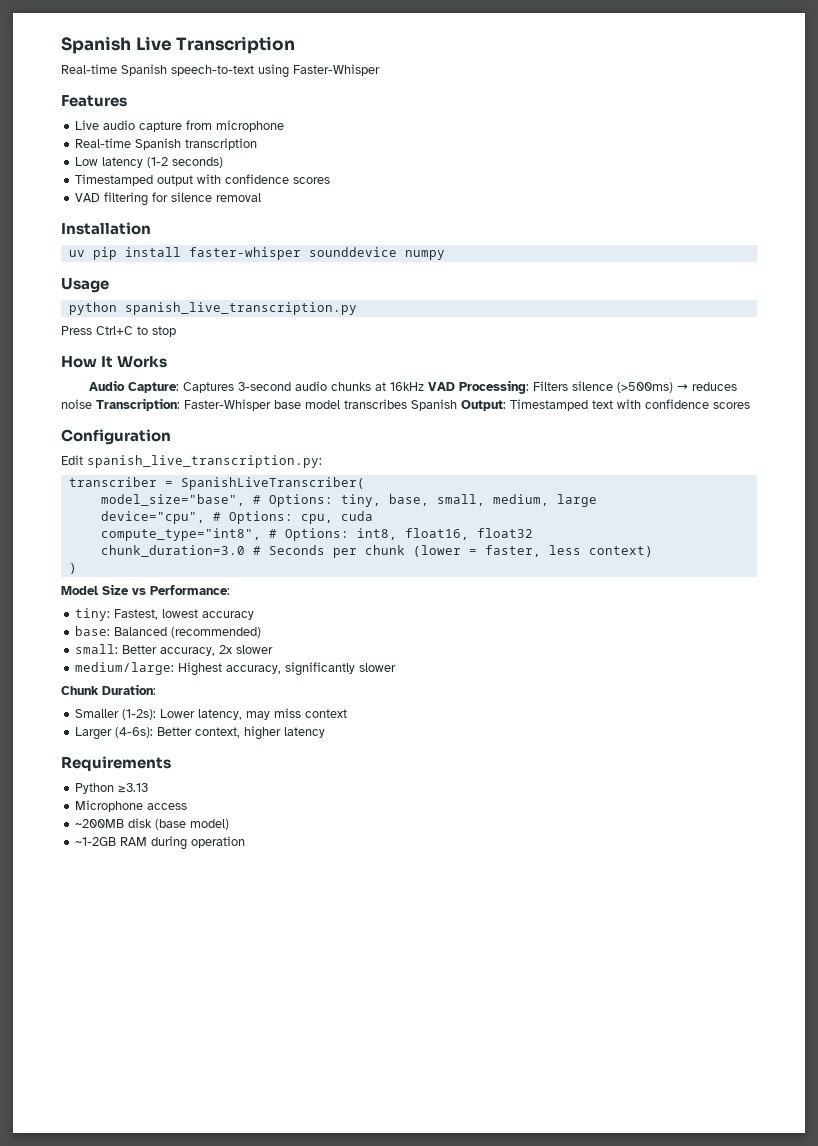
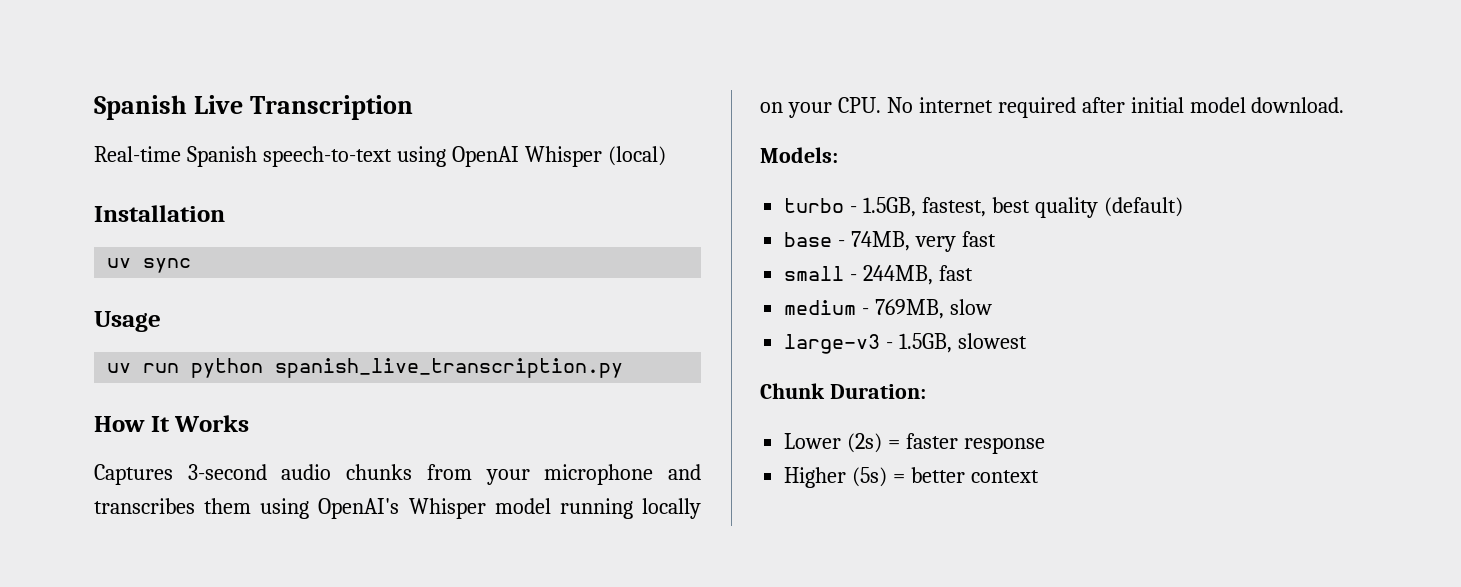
- Real-time Spanish speech-to-text using Faster-Whisper
- Features
- Live audio capture from microphone
- Real-time Spanish transcription
- Low latency (1-2 seconds)
- Timestamped output with confidence scores
- VAD filtering for silence removal
+ Real-time Spanish speech-to-text using OpenAI Whisper (local)
  Installation
- uv pip install faster-whisper sounddevice numpy
+ uv sync
- python spanish_live_transcription.py
+ uv run python spanish_live_transcription.py
- Press Ctrl+C to stop
- Audio Capture: Captures 3-second audio chunks at 16kHz VAD Processing: Filters silence (>500ms) → reduces noise Transcription: Faster-Whisper base model transcribes Spanish Output: Timestamped text with confidence scores
- Configuration
- Edit spanish_live_transcription.py:
- transcriber = SpanishLiveTranscriber(
- model_size="base", # Options: tiny, base, small, medium, large
- device="cpu", # Options: cpu, cuda
- compute_type="int8", # Options: int8, float16, float32
- chunk_duration=3.0 # Seconds per chunk (lower = faster, less context)
- )
- Model Size vs Performance:
- tiny: Fastest, lowest accuracy
- base: Balanced (recommended)
- small: Better accuracy, 2x slower
- medium/large: Highest accuracy, significantly slower
+ Captures 3-second audio chunks from your microphone and transcribes them using OpenAI's Whisper model running locally on your CPU. No internet required after initial model download.
+ Models:
+ turbo - 1.5GB, fastest, best quality (default)
+ base - 74MB, very fast
+ small - 244MB, fast
+ medium - 769MB, slow
+ large-v3 - 1.5GB, slowest
  Chunk Duration:
- Smaller (1-2s): Lower latency, may miss context
- Larger (4-6s): Better context, higher latency
- Requirements
- Python ≥3.13
- Microphone access
- ~200MB disk (base model)
- ~1-2GB RAM during operation
+ Lower (2s) = faster response
+ Higher (5s) = better context

